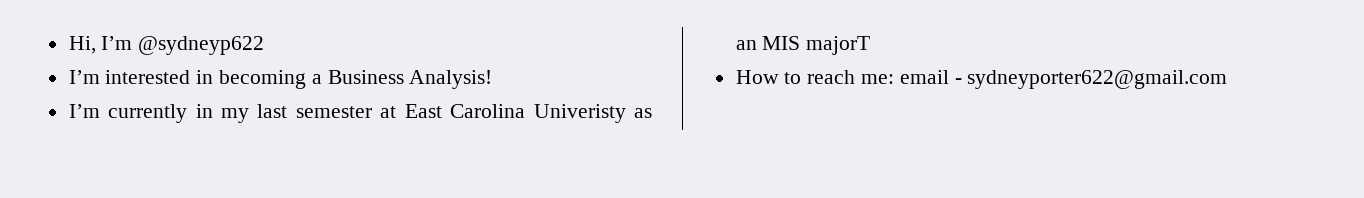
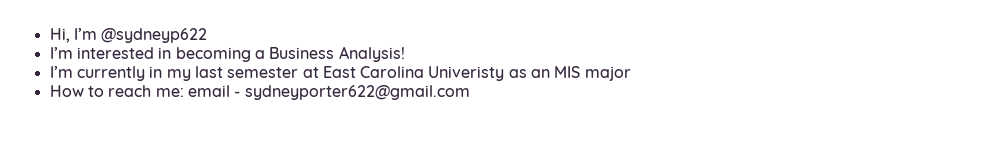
- I’m currently in my last semester at East Carolina Univeristy as an MIS majorT
+ I’m currently in my last semester at East Carolina Univeristy as an MIS major

